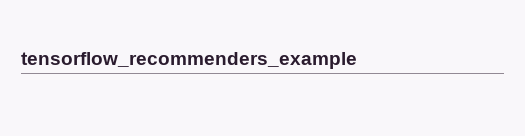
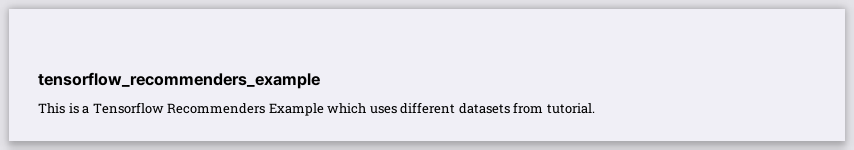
+ This is a Tensorflow Recommenders Example which uses different datasets from tutorial.

